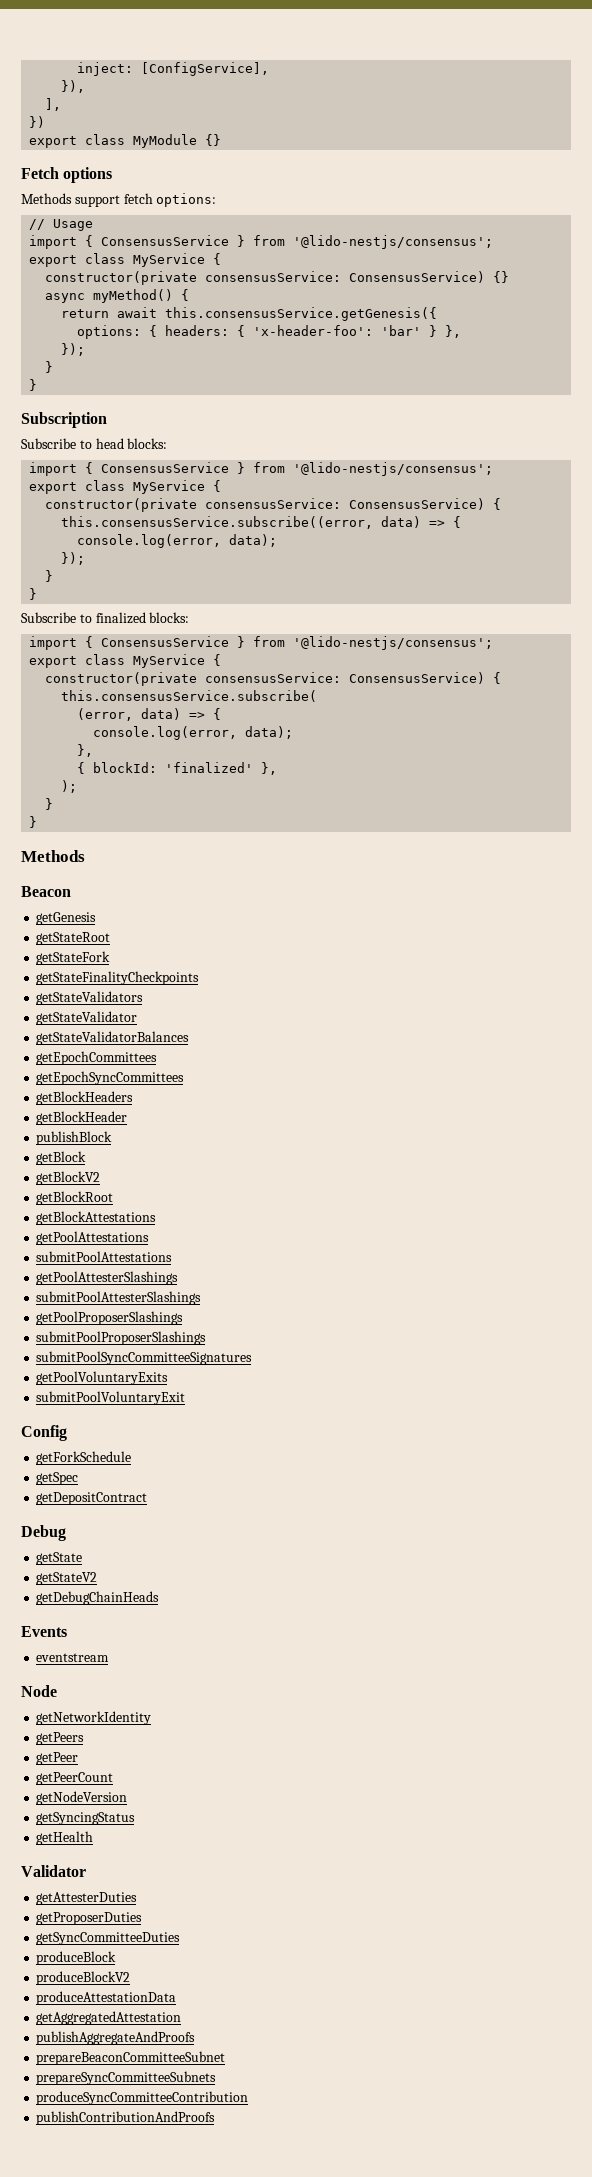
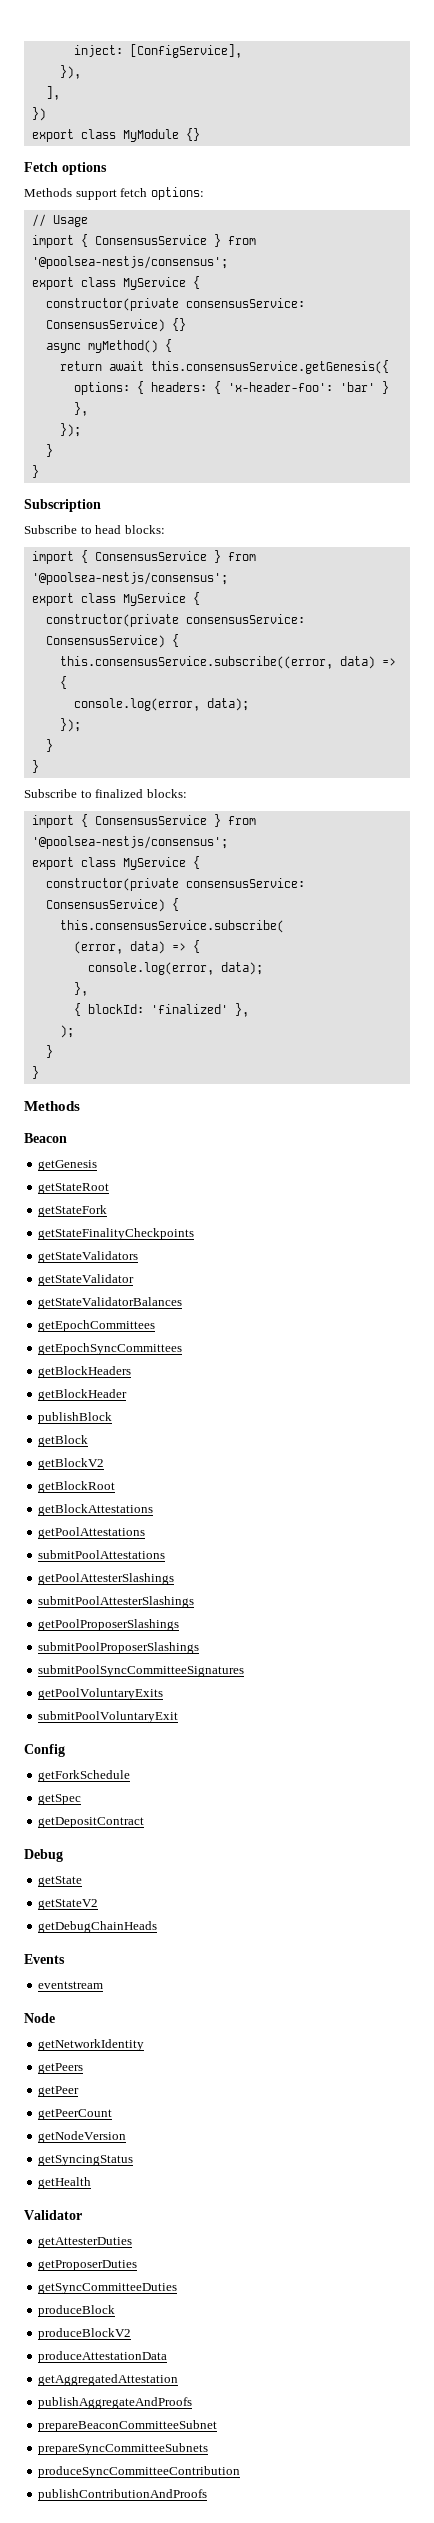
  // Usage
- import { ConsensusService } from '@lido-nestjs/consensus';
+ import { ConsensusService } from '@poolsea-nestjs/consensus';
  Subscribe to head blocks:
- import { ConsensusService } from '@lido-nestjs/consensus';
+ import { ConsensusService } from '@poolsea-nestjs/consensus';
  Subscribe to finalized blocks:
- import { ConsensusService } from '@lido-nestjs/consensus';
+ import { ConsensusService } from '@poolsea-nestjs/consensus';

